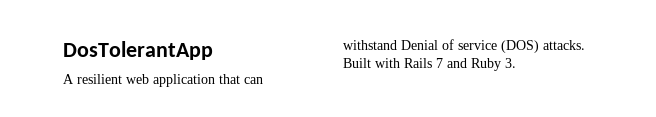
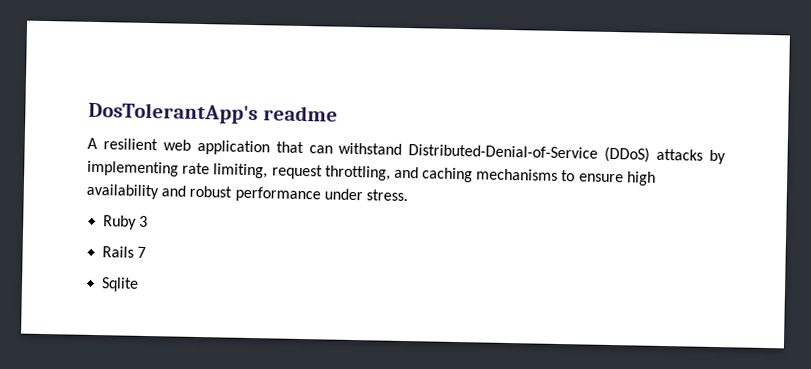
- DosTolerantApp
+ DosTolerantApp's readme
- A resilient web application that can withstand Denial of service (DOS) attacks. Built with Rails 7 and Ruby 3.
+ A resilient web application that can withstand Distributed-Denial-of-Service (DDoS) attacks by implementing rate limiting, request throttling, and caching mechanisms to ensure high availability and robust performance under stress.
+ Ruby 3
+ Rails 7
+ Sqlite

